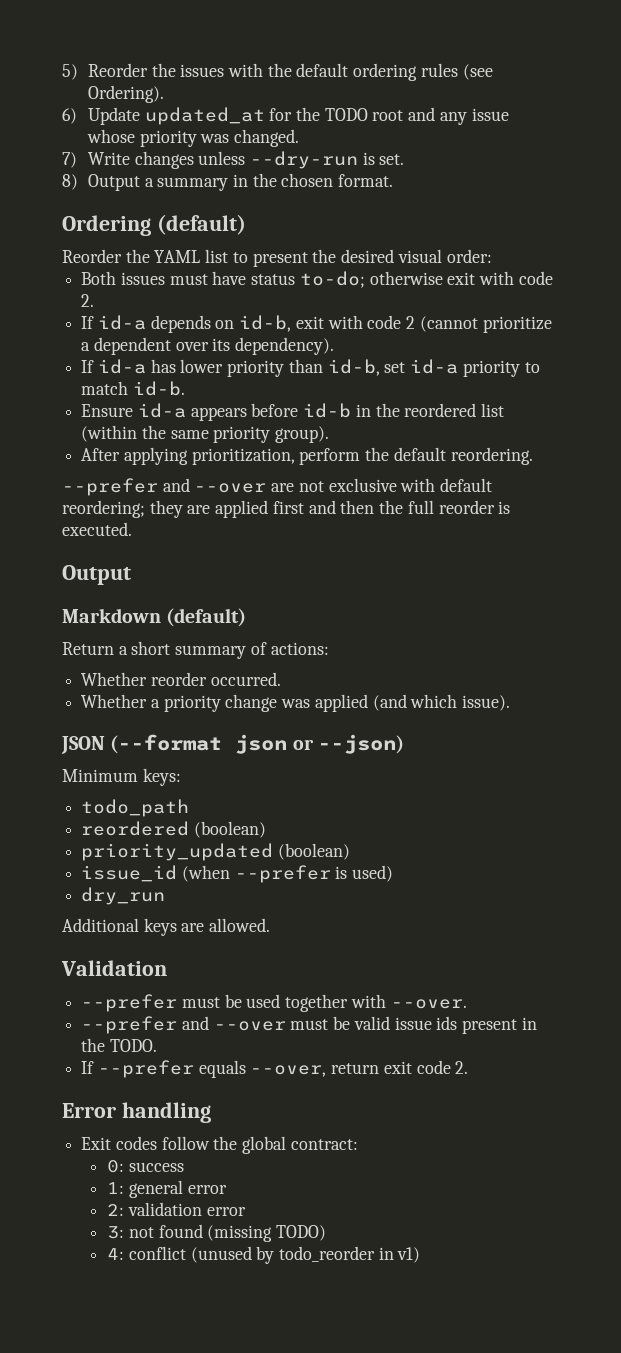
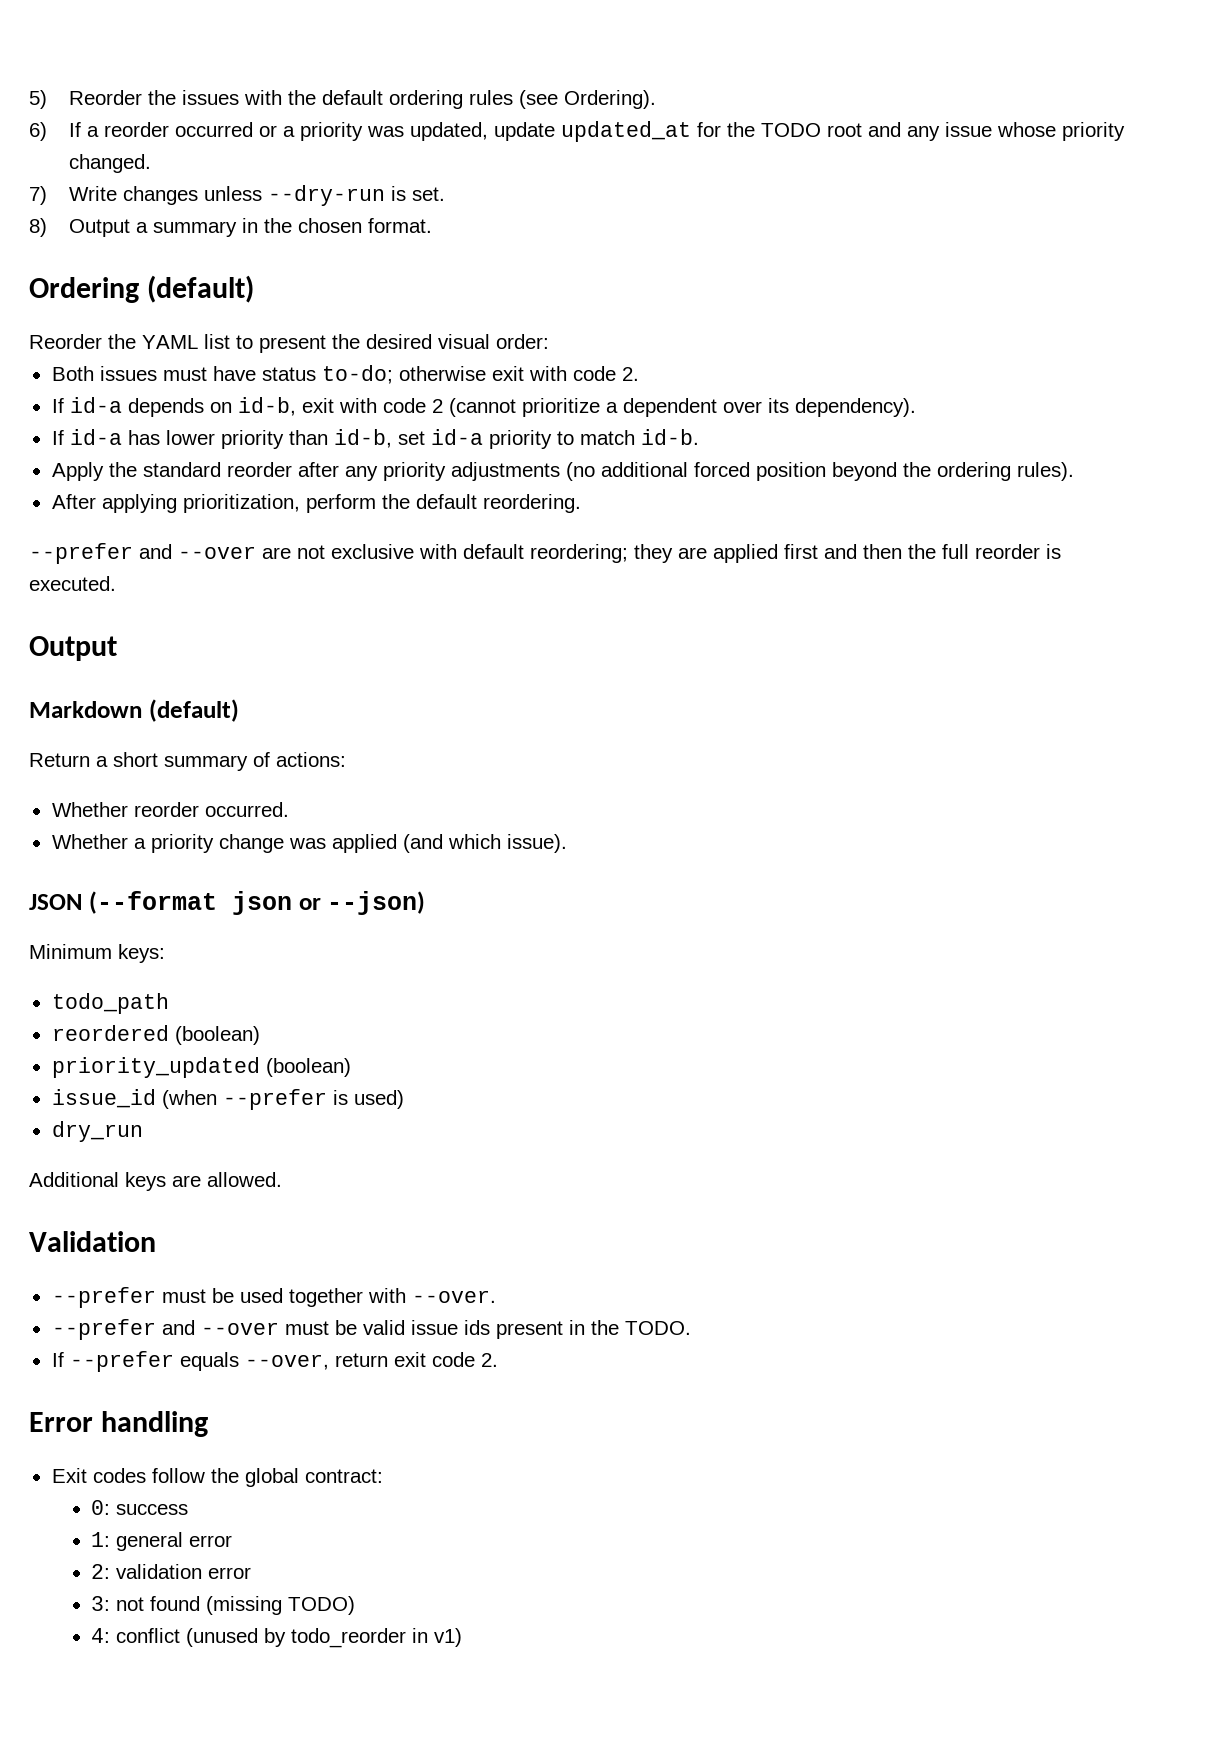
- 6) Update updated_at for the TODO root and any issue whose priority was changed.
+ 6) If a reorder occurred or a priority was updated, update updated_at for the TODO root and any issue whose priority changed.
- Ensure id-a appears before id-b in the reordered list (within the same priority group).
+ Apply the standard reorder after any priority adjustments (no additional forced position beyond the ordering rules).

